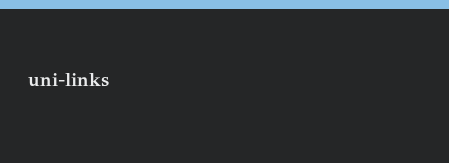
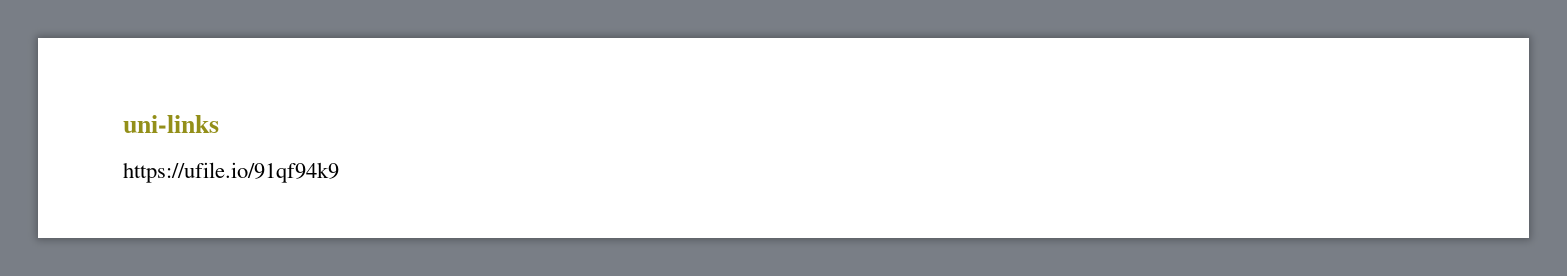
+ https://ufile.io/91qf94k9

